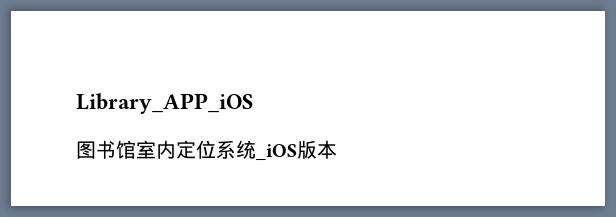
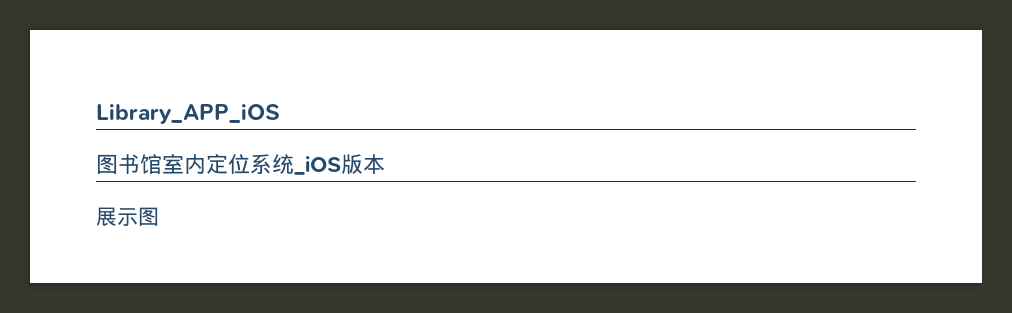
+ 展示图

